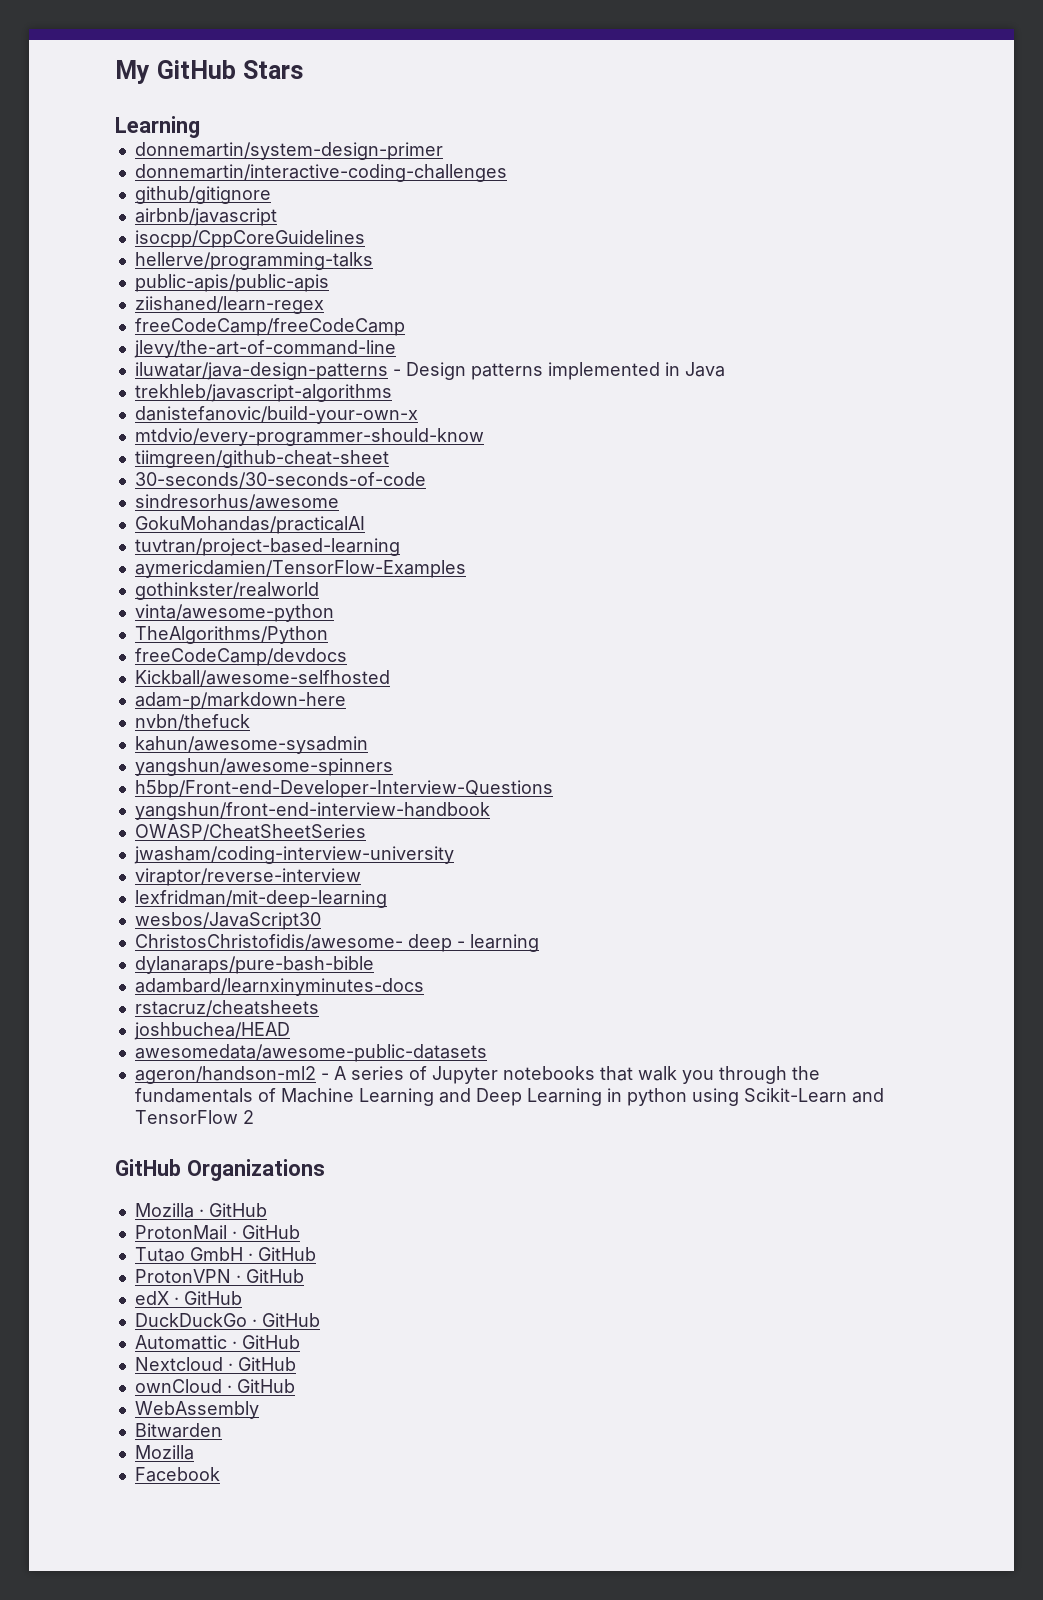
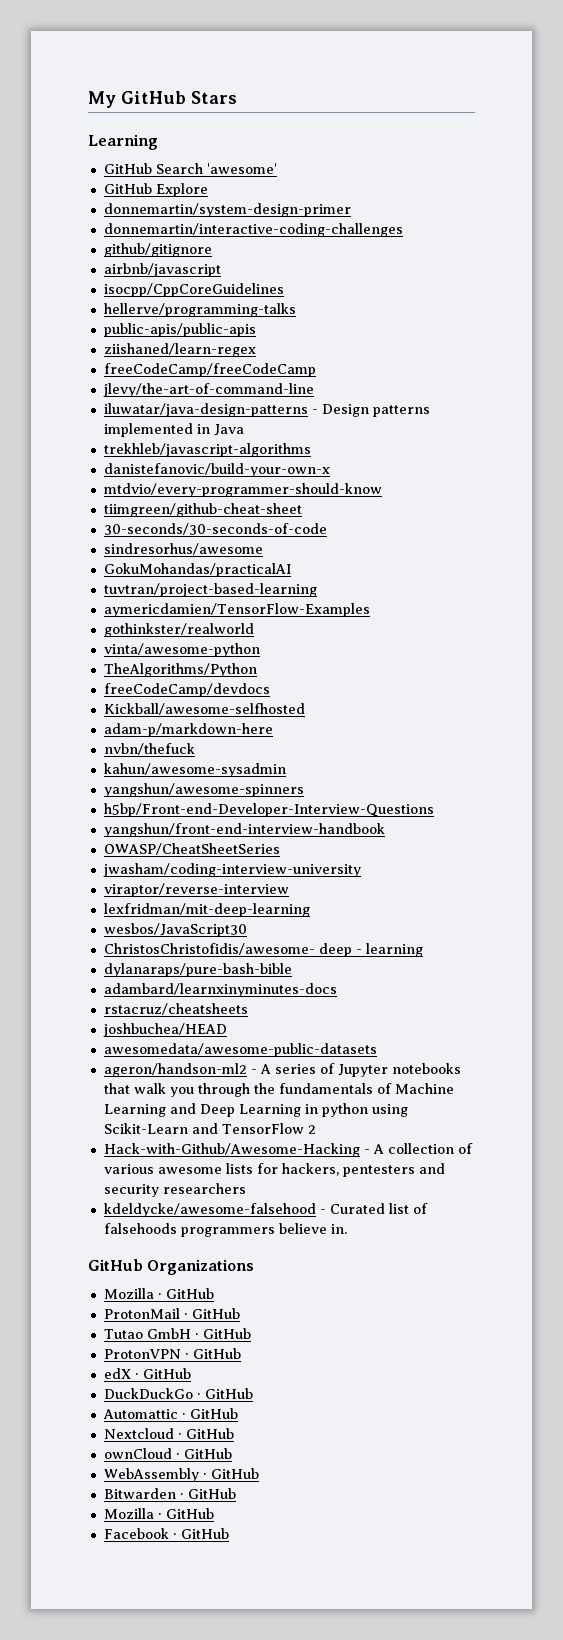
+ GitHub Search 'awesome'
+ GitHub Explore
+ Hack-with-Github/Awesome-Hacking - A collection of various awesome lists for hackers, pentesters and security researchers
+ kdeldycke/awesome-falsehood - Curated list of falsehoods programmers believe in.
- WebAssembly
+ WebAssembly · GitHub
- Bitwarden
- Mozilla
+ Bitwarden · GitHub
+ Mozilla · GitHub
- Facebook
+ Facebook · GitHub

